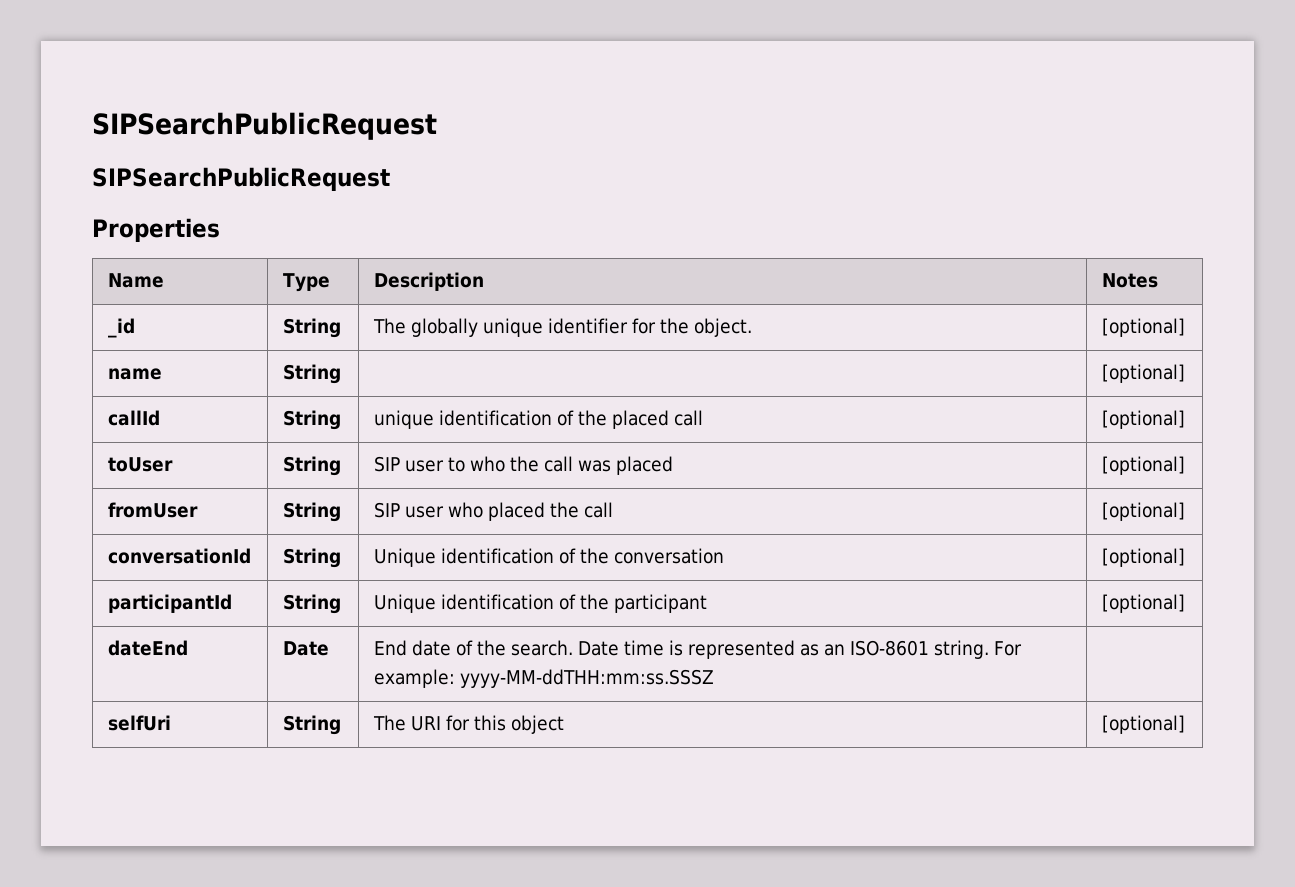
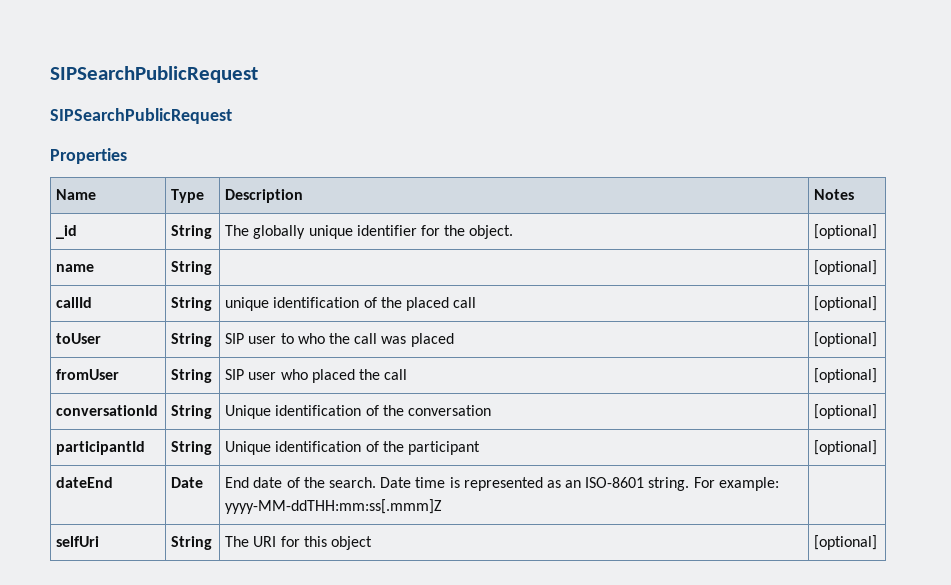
- dateEnd | Date | End date of the search. Date time is represented as an ISO-8601 string. For example: yyyy-MM-ddTHH:mm:ss.SSSZ |
+ dateEnd | Date | End date of the search. Date time is represented as an ISO-8601 string. For example: yyyy-MM-ddTHH:mm:ss[.mmm]Z |

